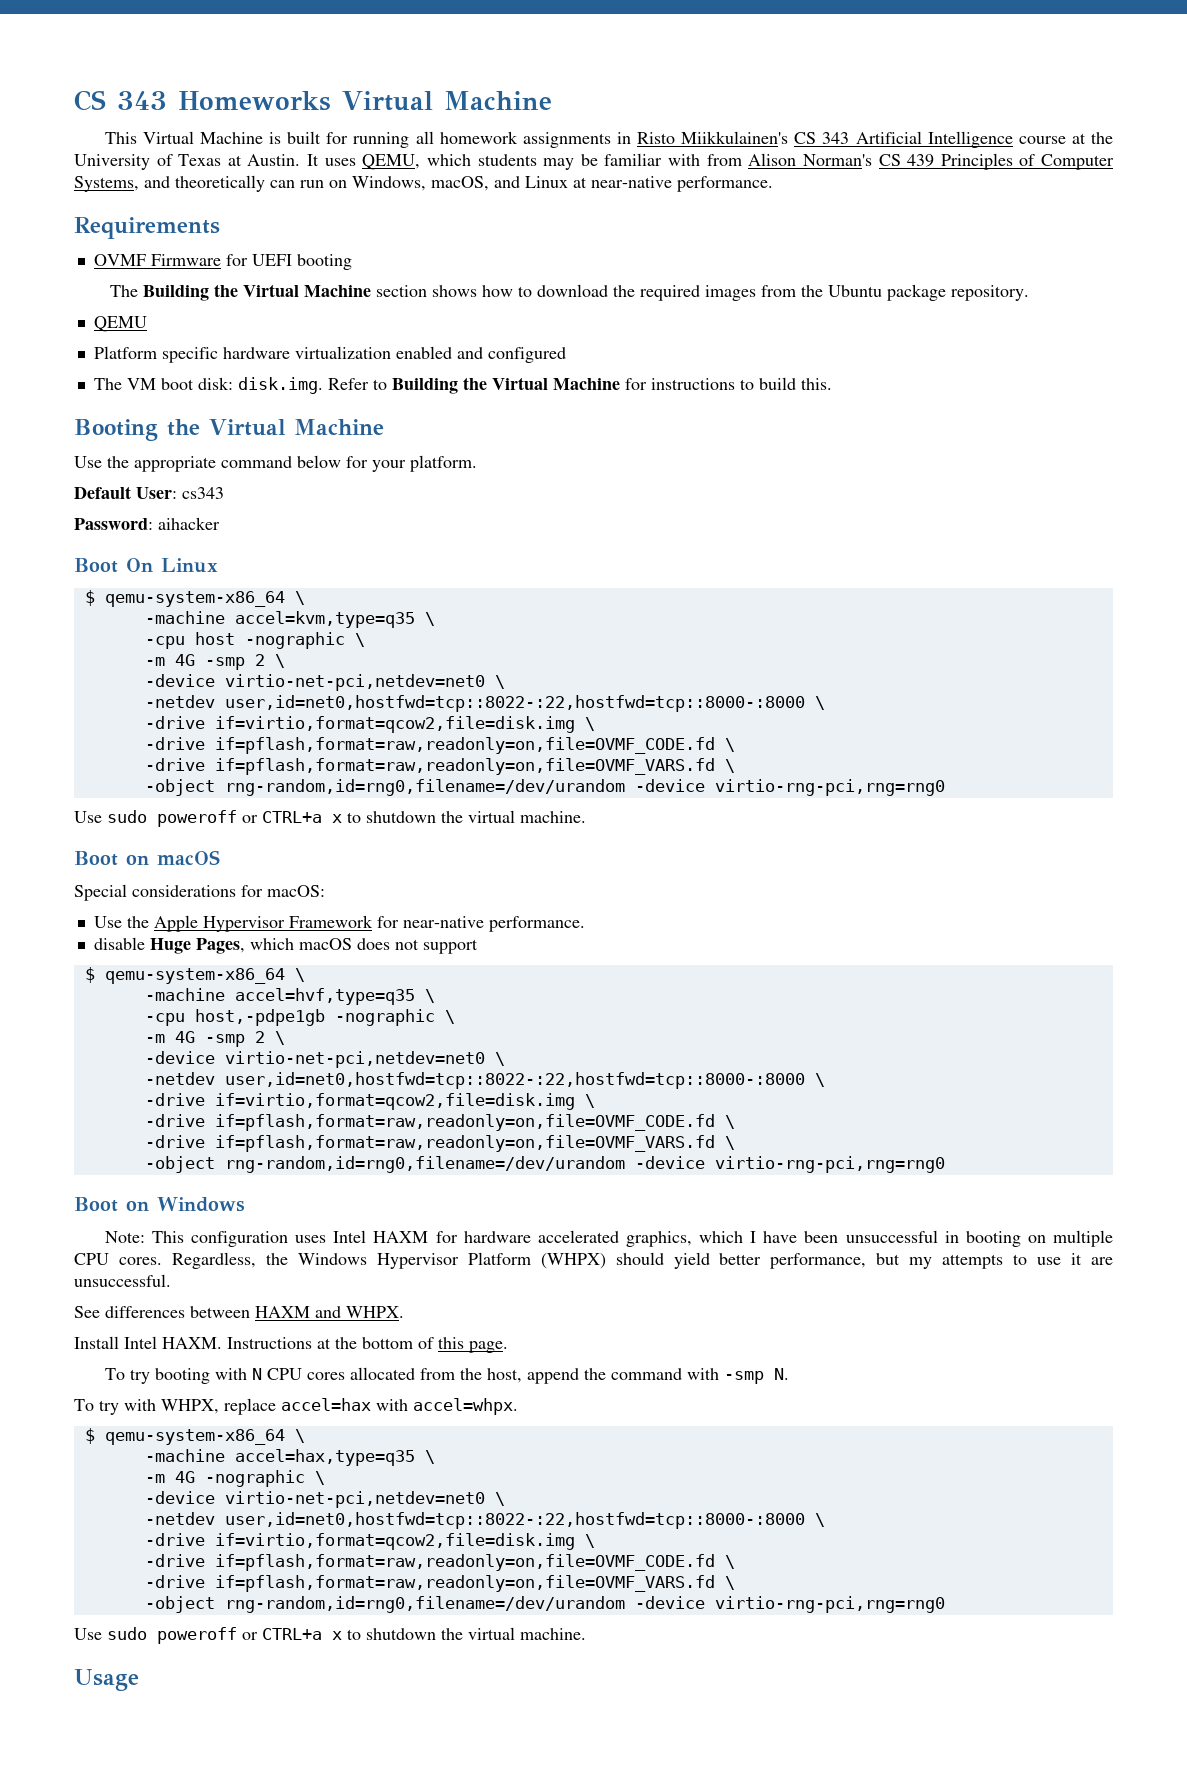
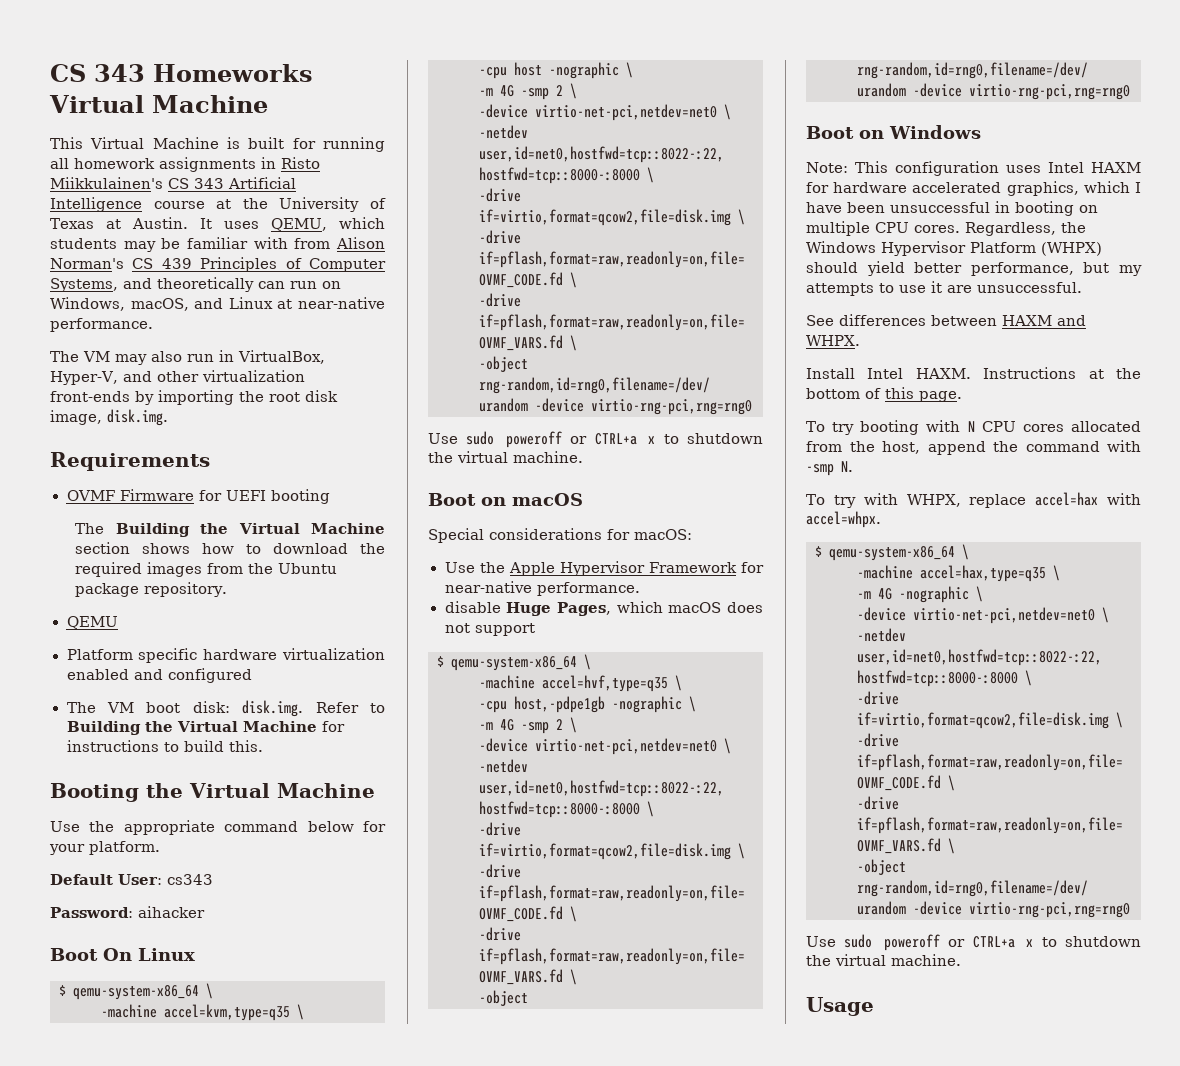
+ The VM may also run in VirtualBox, Hyper-V, and other virtualization front-ends by importing the root disk image, disk.img.

